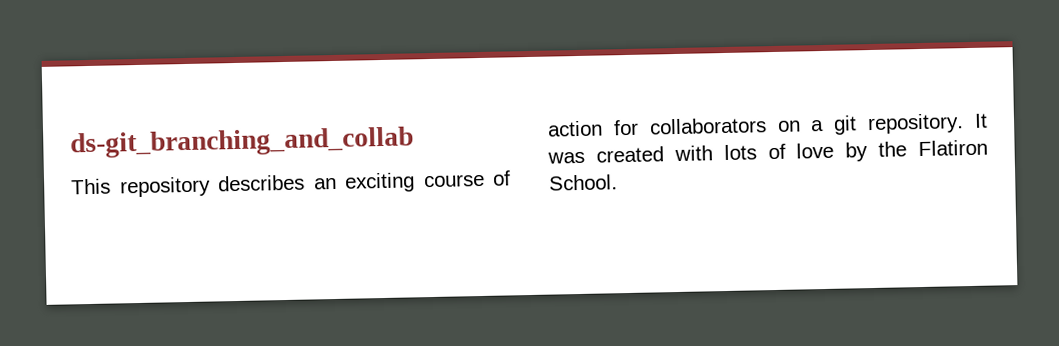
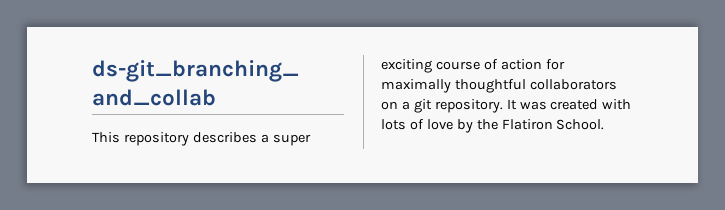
- This repository describes an exciting course of action for collaborators on a git repository.
+ This repository describes a super exciting course of action for maximally thoughtful collaborators on a git repository.

